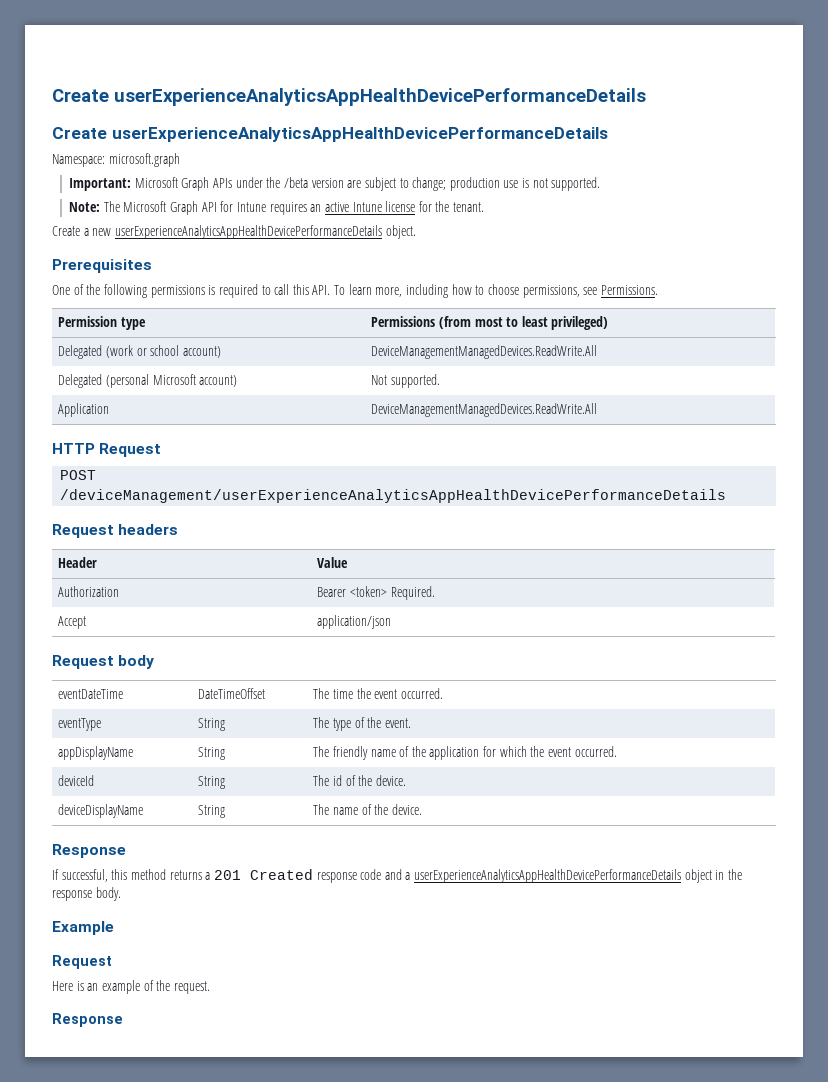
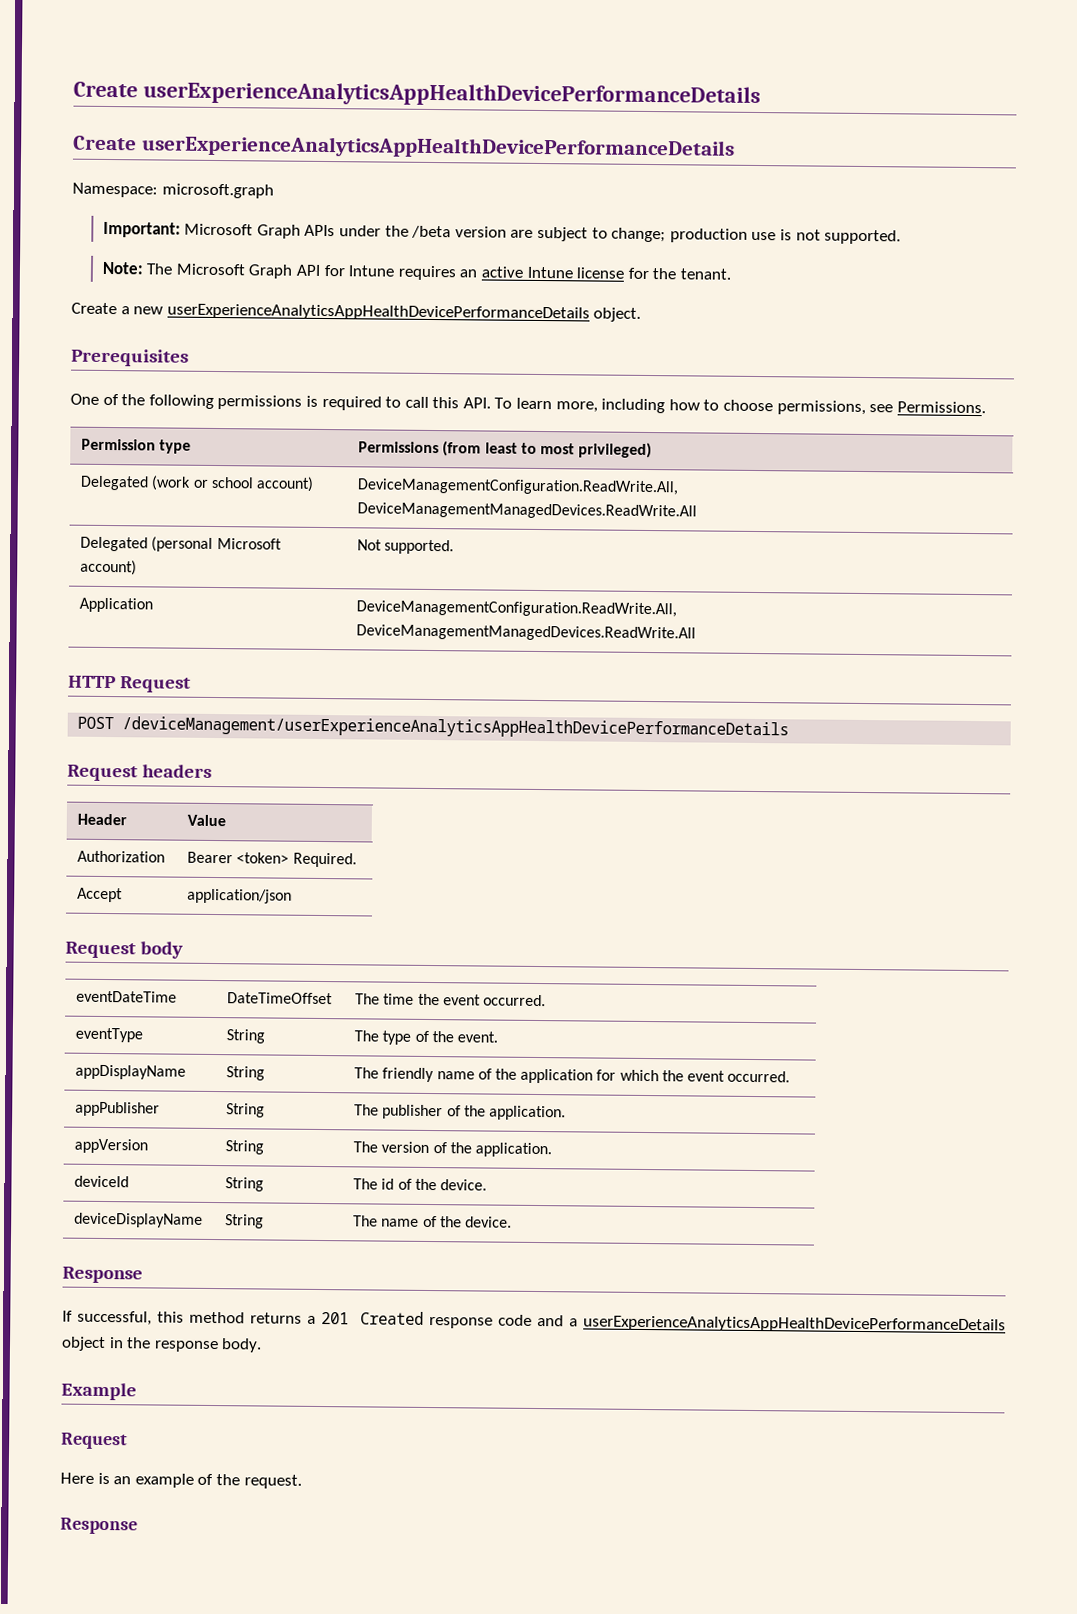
- Permission type | Permissions (from most to least privileged)
+ Permission type | Permissions (from least to most privileged)
- Delegated (work or school account) | DeviceManagementManagedDevices.ReadWrite.All
+ Delegated (work or school account) | DeviceManagementConfiguration.ReadWrite.All, DeviceManagementManagedDevices.ReadWrite.All
- Application | DeviceManagementManagedDevices.ReadWrite.All
+ Application | DeviceManagementConfiguration.ReadWrite.All, DeviceManagementManagedDevices.ReadWrite.All
+ appPublisher | String | The publisher of the application.
+ appVersion | String | The version of the application.

